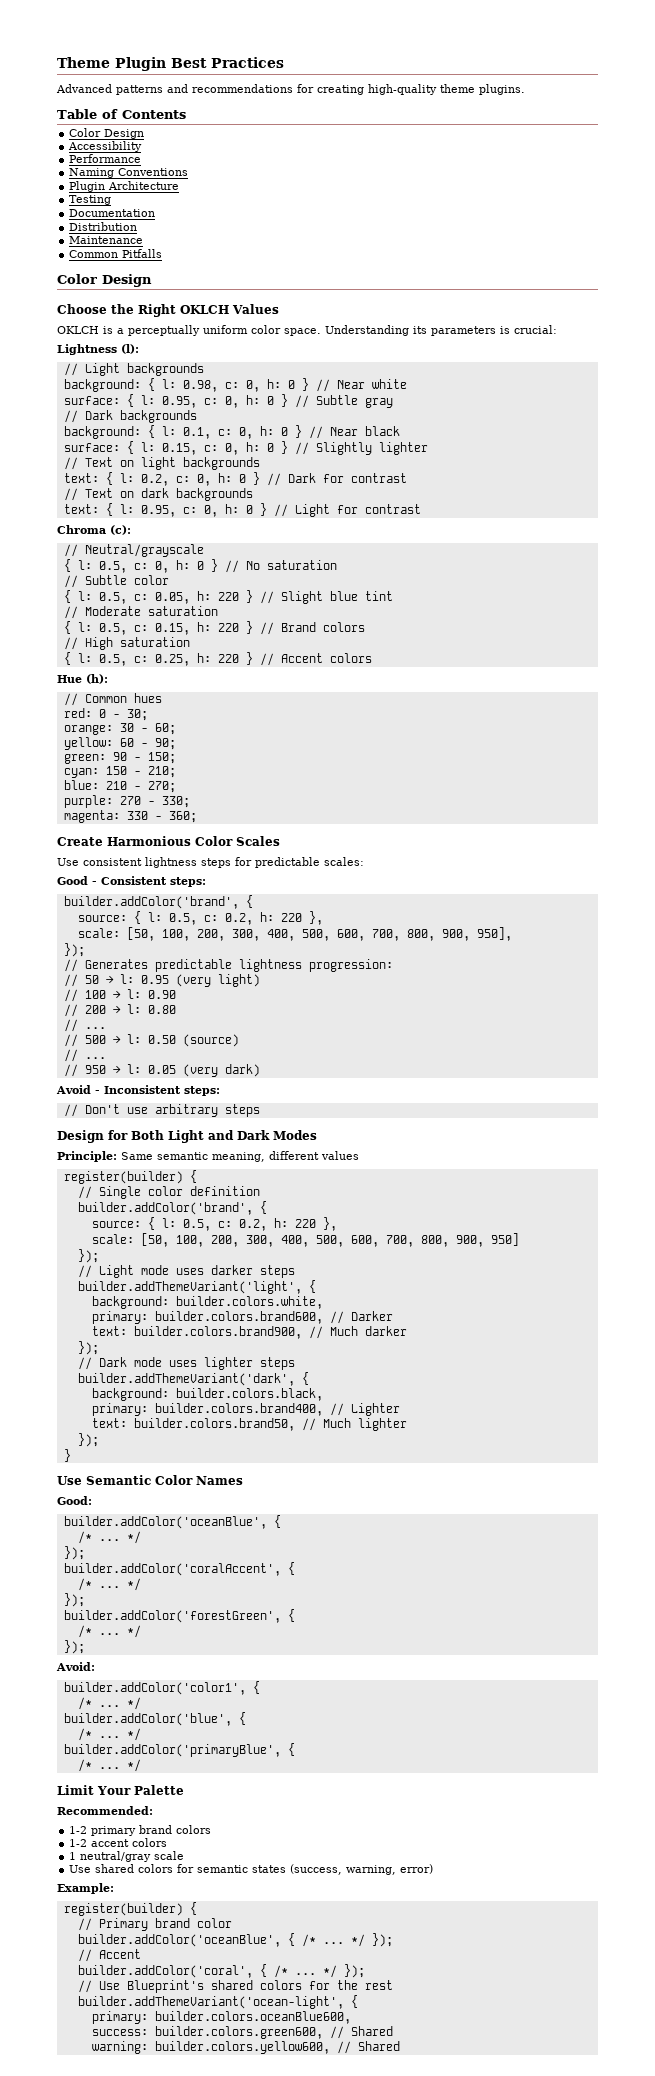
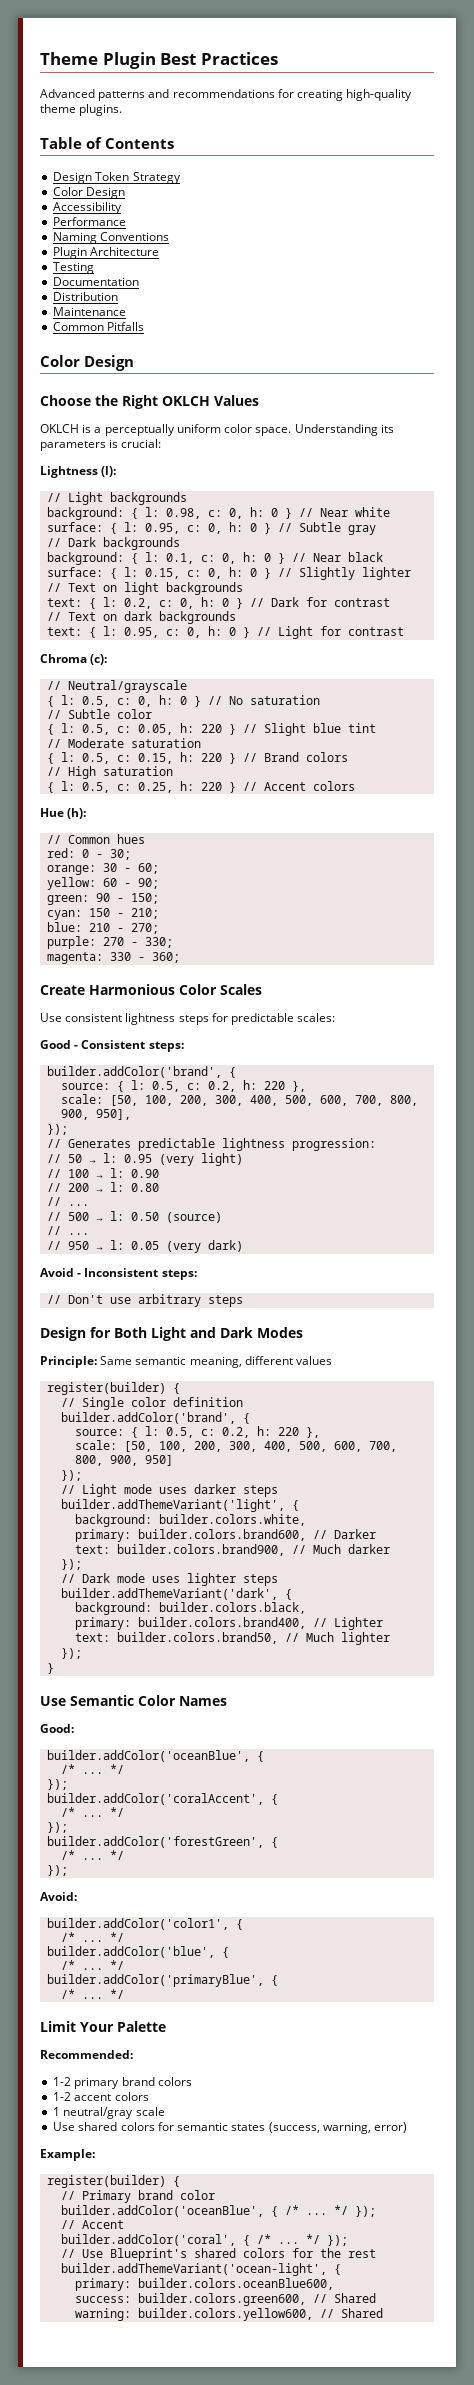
+ Design Token Strategy

